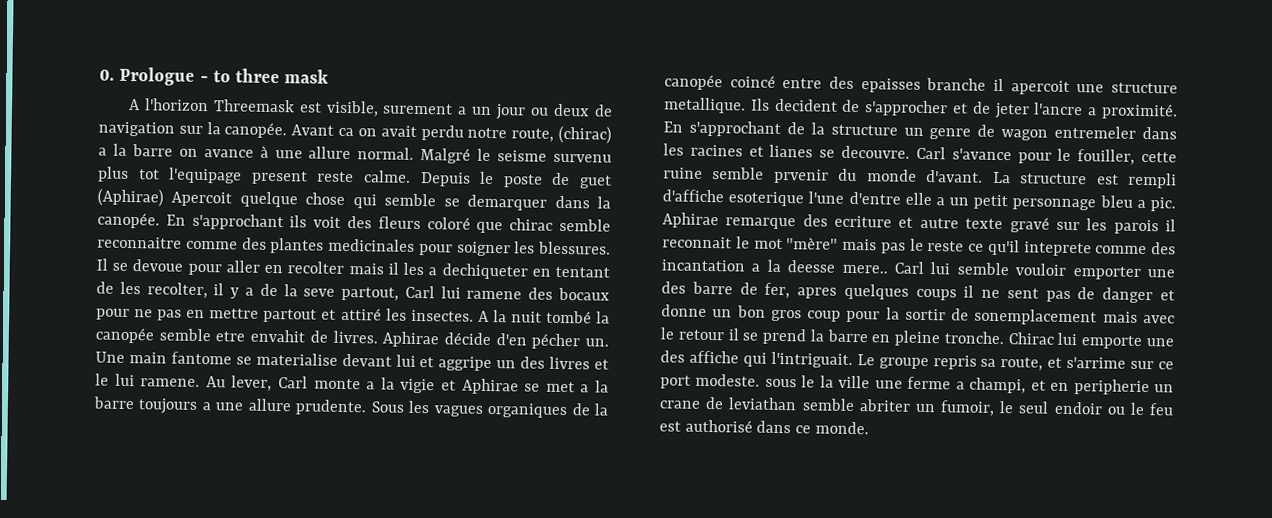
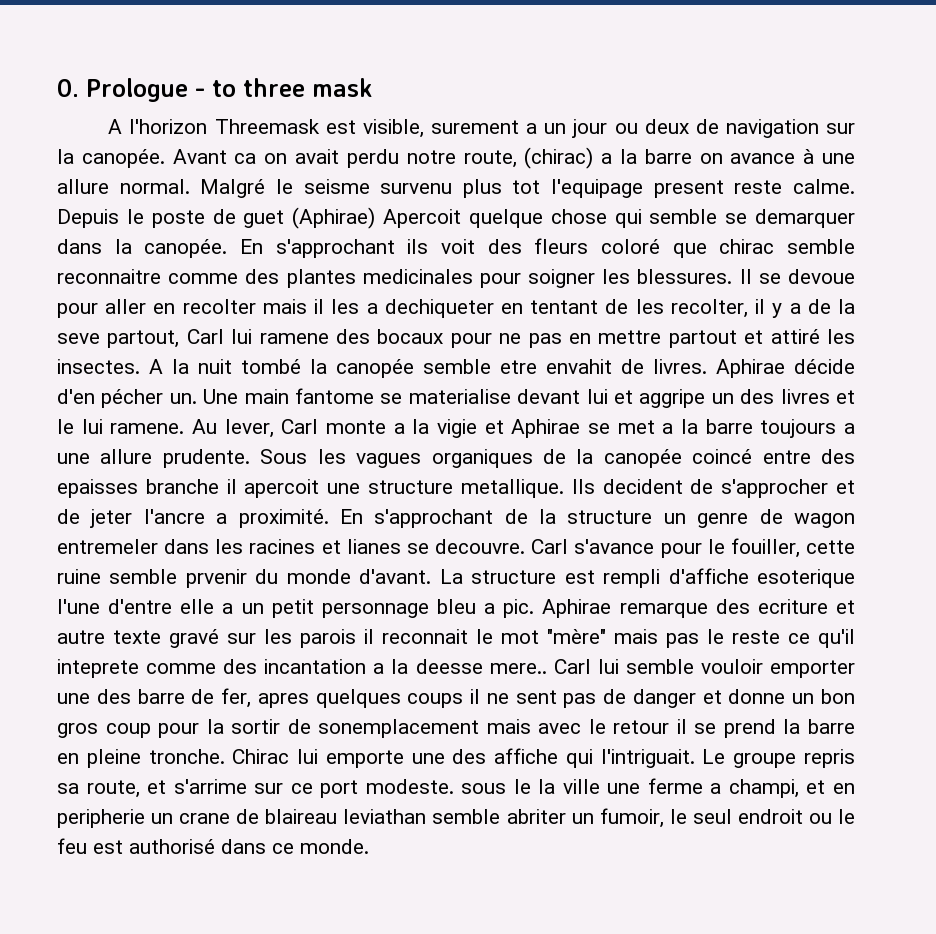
- Le groupe repris sa route, et s'arrime sur ce port modeste. sous le la ville une ferme a champi, et en peripherie un crane de leviathan semble abriter un fumoir, le seul endoir ou le feu est authorisé dans ce monde.
+ Le groupe repris sa route, et s'arrime sur ce port modeste. sous le la ville une ferme a champi, et en peripherie un crane de blaireau leviathan semble abriter un fumoir, le seul endroit ou le feu est authorisé dans ce monde.

